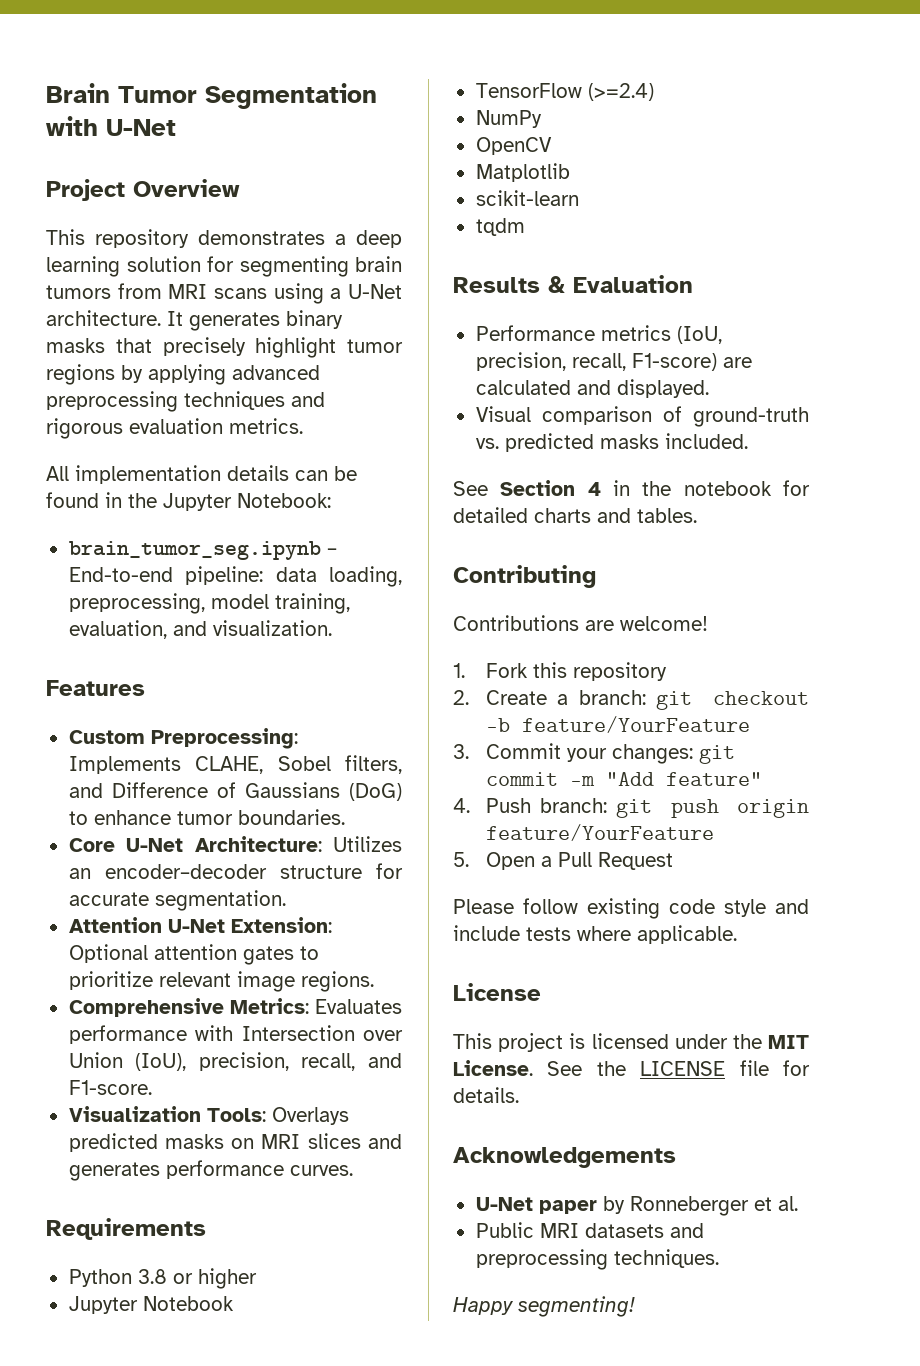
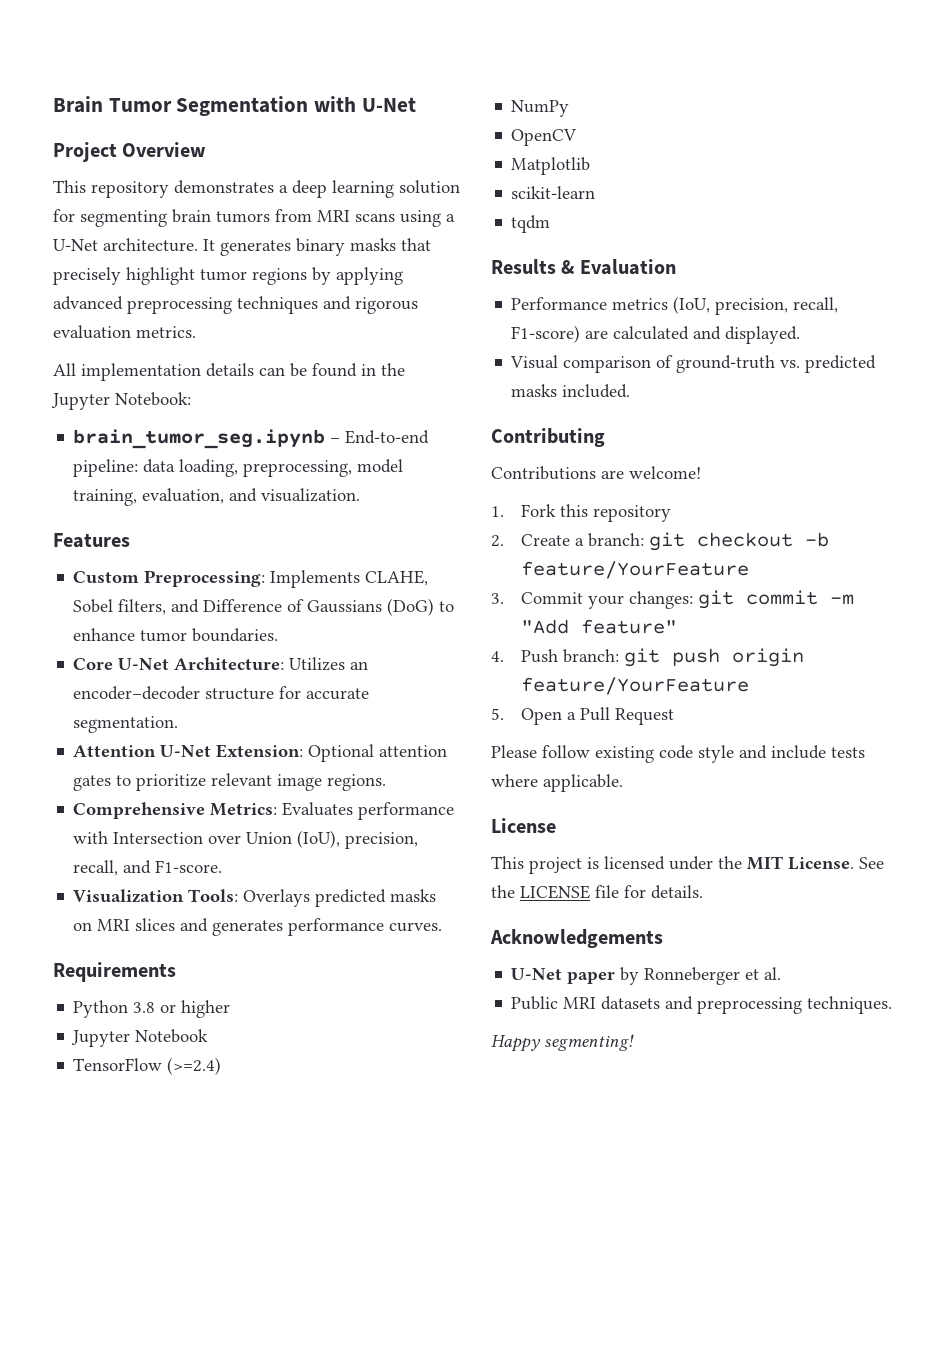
- See Section 4 in the notebook for detailed charts and tables.

